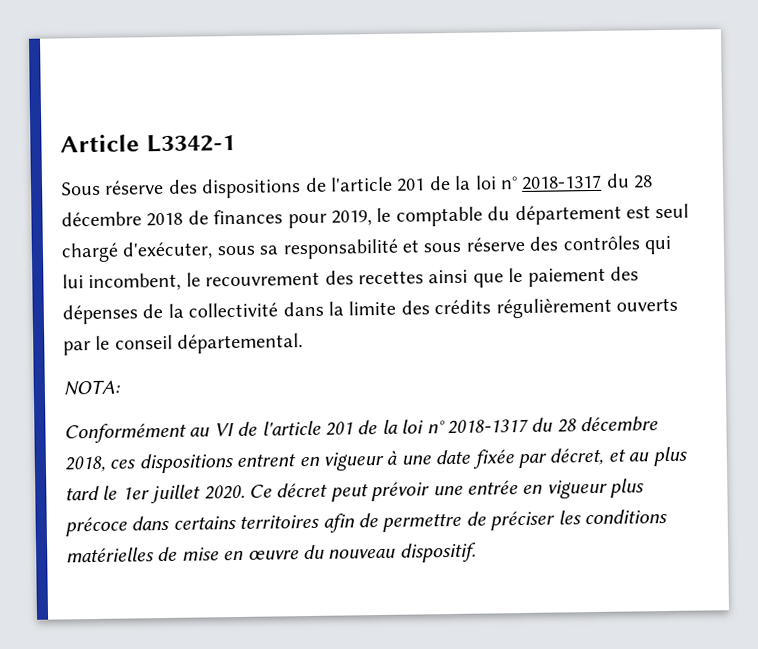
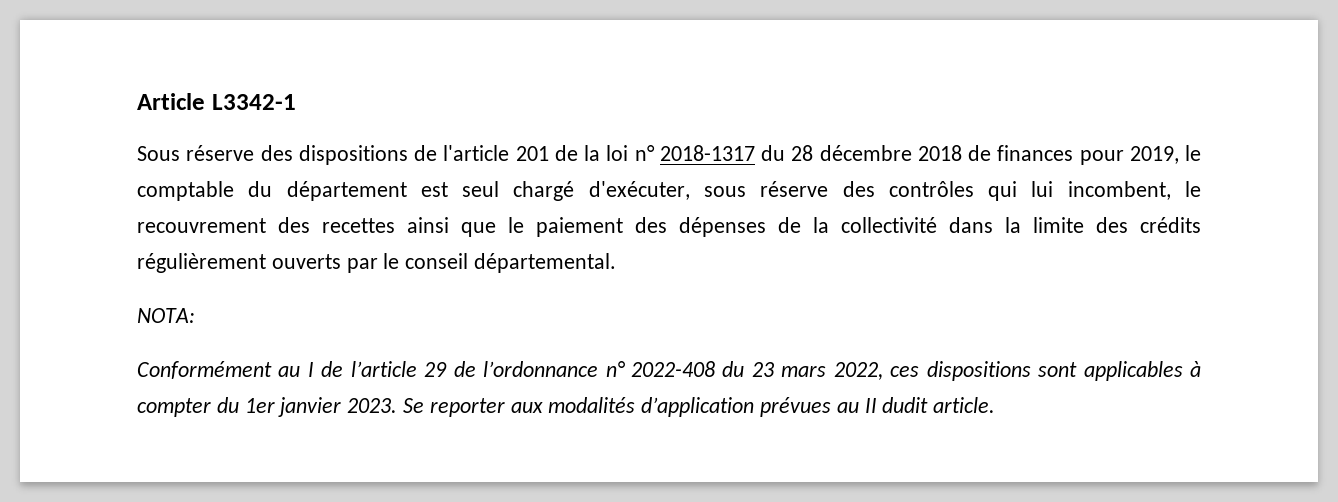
- Sous réserve des dispositions de l'article 201 de la loi n° 2018-1317 du 28 décembre 2018 de finances pour 2019, le comptable du département est seul chargé d'exécuter, sous sa responsabilité et sous réserve des contrôles qui lui incombent, le recouvrement des recettes ainsi que le paiement des dépenses de la collectivité dans la limite des crédits régulièrement ouverts par le conseil départemental.
+ Sous réserve des dispositions de l'article 201 de la loi n° 2018-1317 du 28 décembre 2018 de finances pour 2019, le comptable du département est seul chargé d'exécuter, sous réserve des contrôles qui lui incombent, le recouvrement des recettes ainsi que le paiement des dépenses de la collectivité dans la limite des crédits régulièrement ouverts par le conseil départemental.
- Conformément au VI de l'article 201 de la loi n° 2018-1317 du 28 décembre 2018, ces dispositions entrent en vigueur à une date fixée par décret, et au plus tard le 1er juillet 2020. Ce décret peut prévoir une entrée en vigueur plus précoce dans certains territoires afin de permettre de préciser les conditions matérielles de mise en œuvre du nouveau dispositif.
+ Conformément au I de l’article 29 de l’ordonnance n° 2022-408 du 23 mars 2022, ces dispositions sont applicables à compter du 1er janvier 2023. Se reporter aux modalités d’application prévues au II dudit article.

